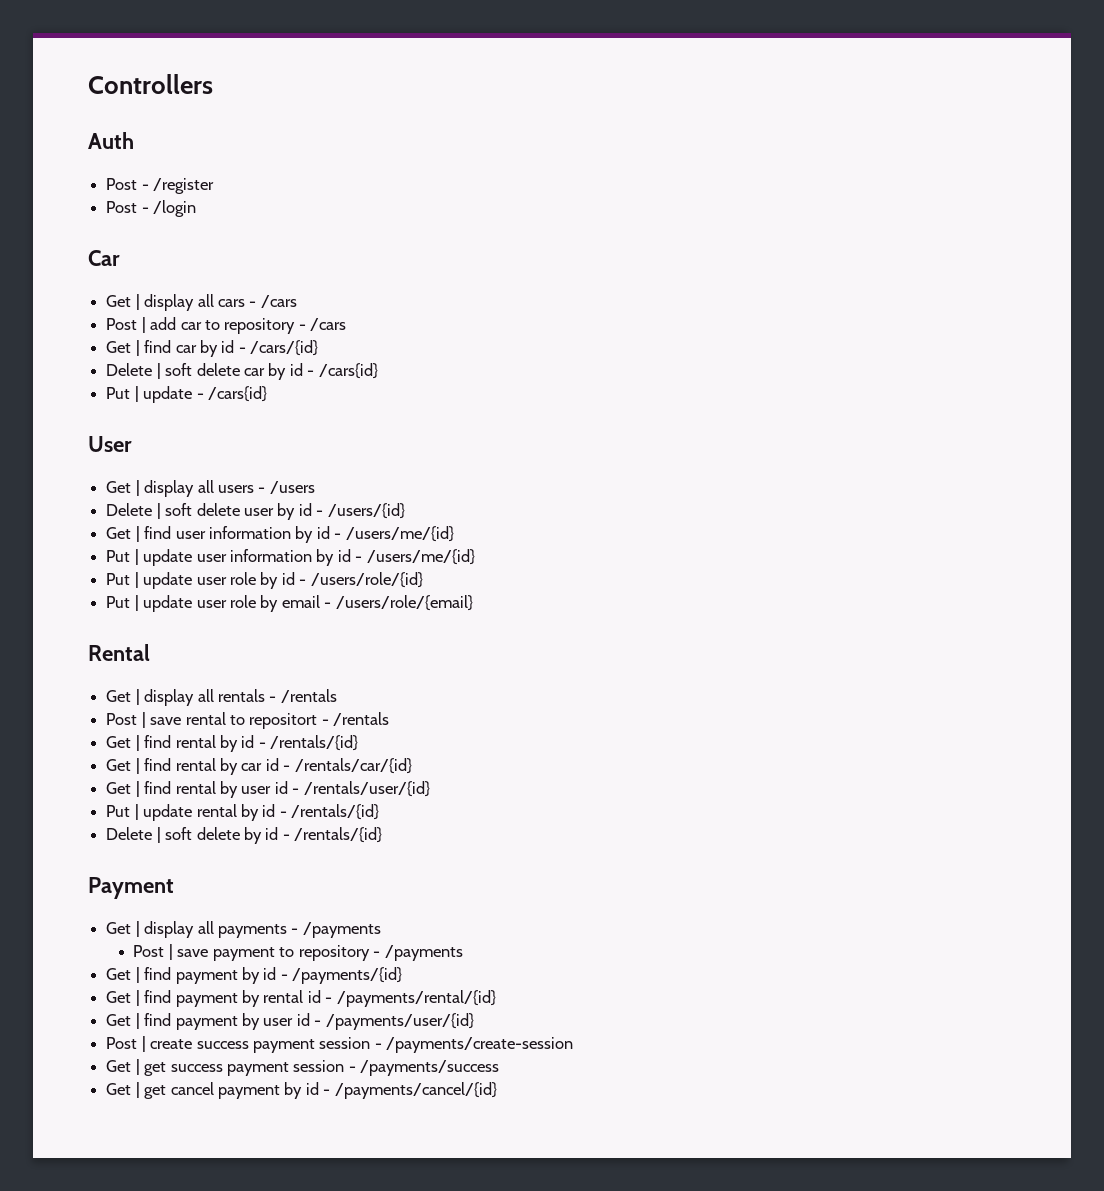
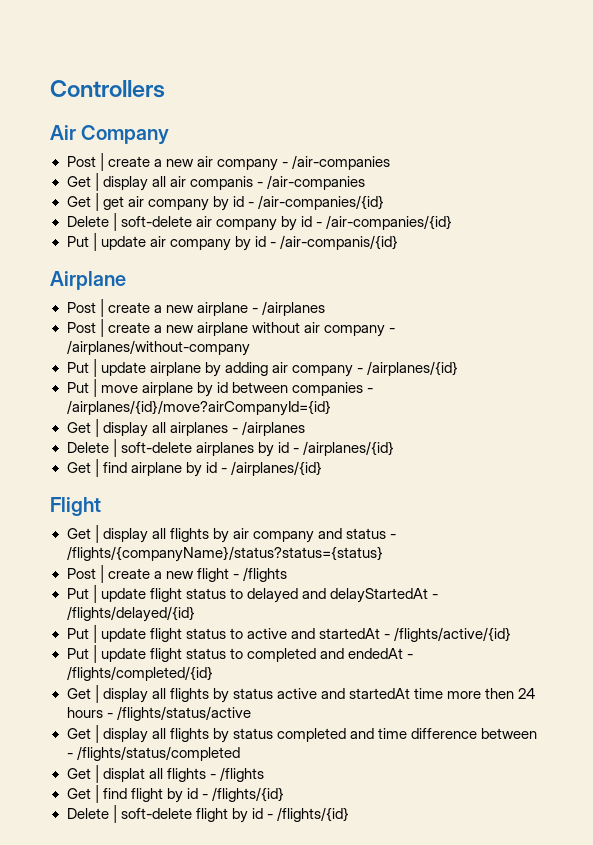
- Auth
- Post - /register
- Post - /login
- Car
- Get | display all cars - /cars
- Post | add car to repository - /cars
- Get | find car by id - /cars/{id}
- Delete | soft delete car by id - /cars{id}
- Put | update - /cars{id}
- User
- Get | display all users - /users
- Delete | soft delete user by id - /users/{id}
- Get | find user information by id - /users/me/{id}
- Put | update user information by id - /users/me/{id}
- Put | update user role by id - /users/role/{id}
- Put | update user role by email - /users/role/{email}
- Rental
- Get | display all rentals - /rentals
- Post | save rental to repositort - /rentals
- Get | find rental by id - /rentals/{id}
- Get | find rental by car id - /rentals/car/{id}
- Get | find rental by user id - /rentals/user/{id}
- Put | update rental by id - /rentals/{id}
- Delete | soft delete by id - /rentals/{id}
- Payment
- Get | display all payments - /payments
- Post | save payment to repository - /payments
- Get | find payment by id - /payments/{id}
- Get | find payment by rental id - /payments/rental/{id}
- Get | find payment by user id - /payments/user/{id}
- Post | create success payment session - /payments/create-session
- Get | get success payment session - /payments/success
- Get | get cancel payment by id - /payments/cancel/{id}
+ Air Company
+ Post | create a new air company - /air-companies
+ Get | display all air companis - /air-companies
+ Get | get air company by id - /air-companies/{id}
+ Delete | soft-delete air company by id - /air-companies/{id}
+ Put | update air company by id - /air-companis/{id}
+ Airplane
+ Post | create a new airplane - /airplanes
+ Post | create a new airplane without air company - /airplanes/without-company
+ Put | update airplane by adding air company - /airplanes/{id}
+ Put | move airplane by id between companies - /airplanes/{id}/move?airCompanyId={id}
+ Get | display all airplanes - /airplanes
+ Delete | soft-delete airplanes by id - /airplanes/{id}
+ Get | find airplane by id - /airplanes/{id}
+ Flight
+ Get | display all flights by air company and status - /flights/{companyName}/status?status={status}
+ Post | create a new flight - /flights
+ Put | update flight status to delayed and delayStartedAt - /flights/delayed/{id}
+ Put | update flight status to active and startedAt - /flights/active/{id}
+ Put | update flight status to completed and endedAt - /flights/completed/{id}
+ Get | display all flights by status active and startedAt time more then 24 hours - /flights/status/active
+ Get | display all flights by status completed and time difference between - /flights/status/completed
+ Get | displat all flights - /flights
+ Get | find flight by id - /flights/{id}
+ Delete | soft-delete flight by id - /flights/{id}

